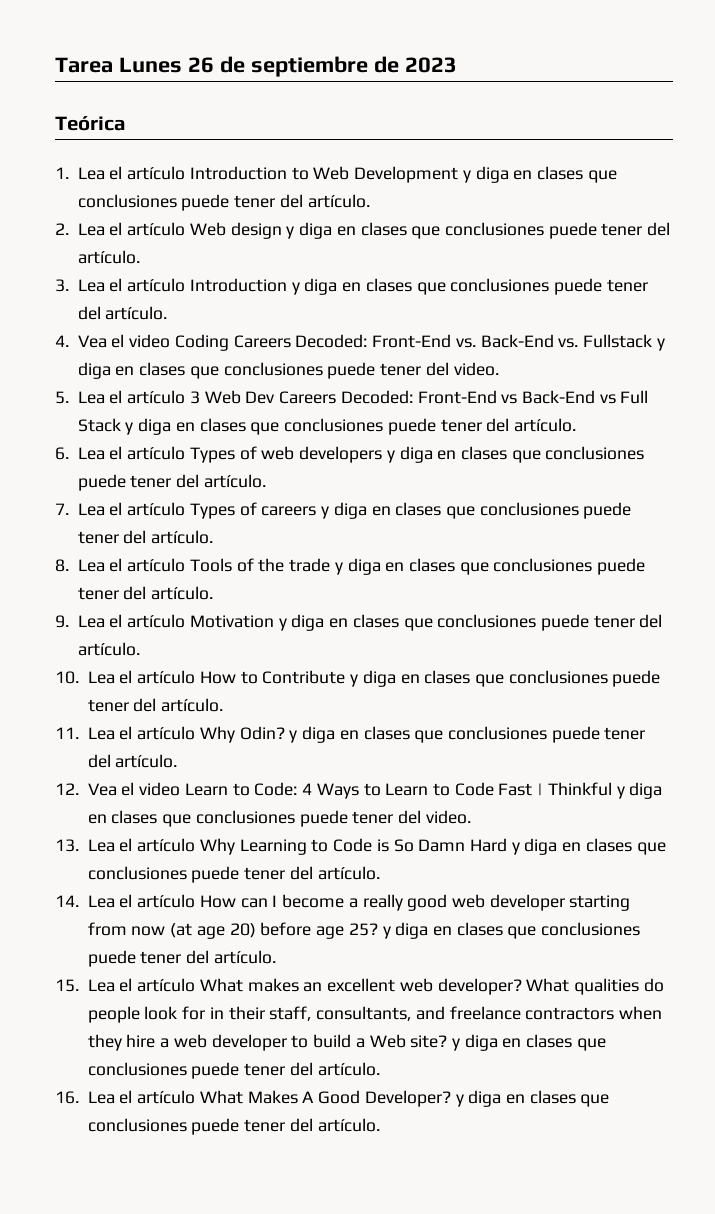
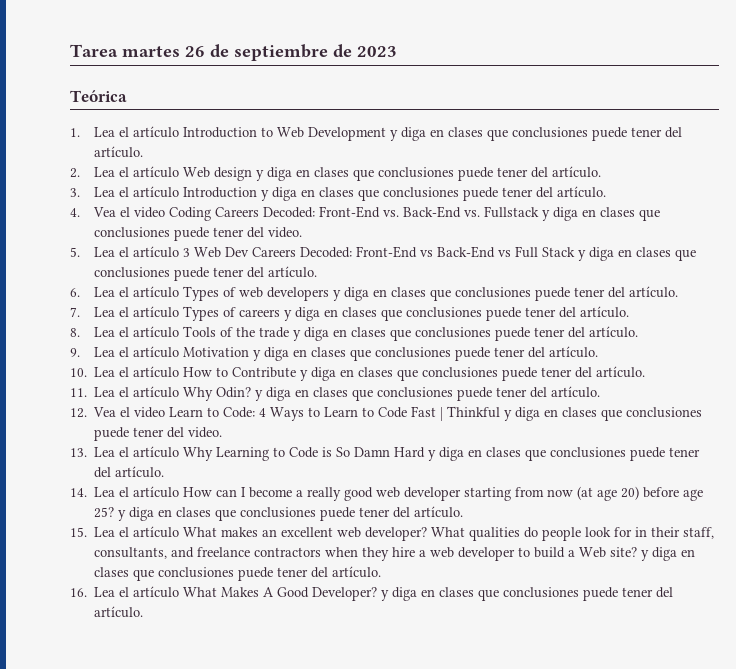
- Tarea Lunes 26 de septiembre de 2023
+ Tarea martes 26 de septiembre de 2023

